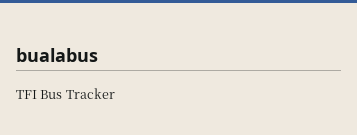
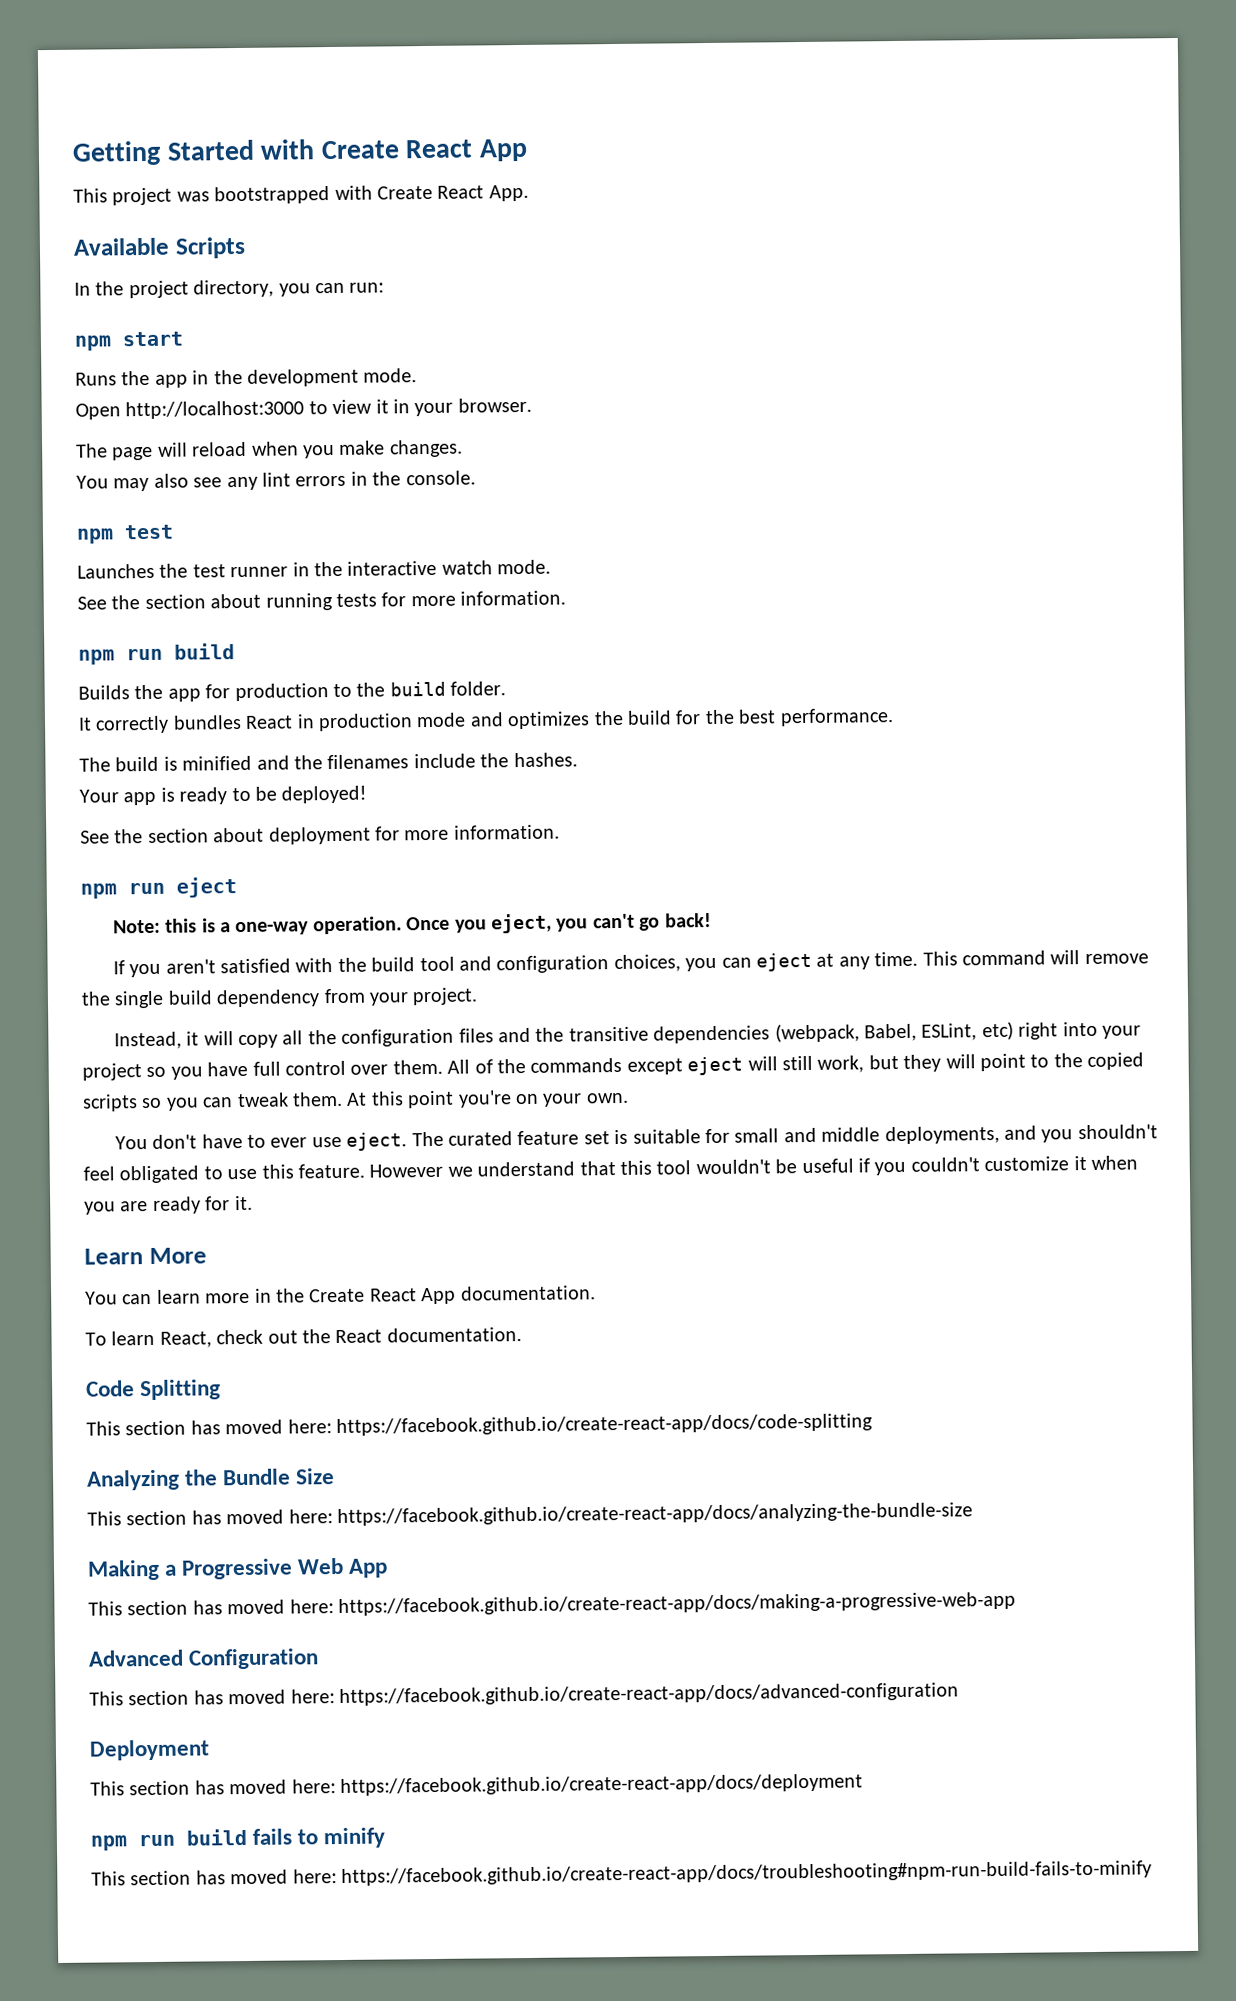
- bualabus
- TFI Bus Tracker
+ Getting Started with Create React App
+ This project was bootstrapped with Create React App.
+ Available Scripts
+ In the project directory, you can run:
+ npm start
+ Runs the app in the development mode.
+ Open http://localhost:3000 to view it in your browser.
+ The page will reload when you make changes.
+ You may also see any lint errors in the console.
+ npm test
+ Launches the test runner in the interactive watch mode.
+ See the section about running tests for more information.
+ npm run build
+ Builds the app for production to the build folder.
+ It correctly bundles React in production mode and optimizes the build for the best performance.
+ The build is minified and the filenames include the hashes.
+ Your app is ready to be deployed!
+ See the section about deployment for more information.
+ npm run eject
+ Note: this is a one-way operation. Once you eject, you can't go back!
+ If you aren't satisfied with the build tool and configuration choices, you can eject at any time. This command will remove the single build dependency from your project.
+ Instead, it will copy all the configuration files and the transitive dependencies (webpack, Babel, ESLint, etc) right into your project so you have full control over them. All of the commands except eject will still work, but they will point to the copied scripts so you can tweak them. At this point you're on your own.
+ You don't have to ever use eject. The curated feature set is suitable for small and middle deployments, and you shouldn't feel obligated to use this feature. However we understand that this tool wouldn't be useful if you couldn't customize it when you are ready for it.
+ Learn More
+ You can learn more in the Create React App documentation.
+ To learn React, check out the React documentation.
+ Code Splitting
+ This section has moved here: https://facebook.github.io/create-react-app/docs/code-splitting
+ Analyzing the Bundle Size
+ This section has moved here: https://facebook.github.io/create-react-app/docs/analyzing-the-bundle-size
+ Making a Progressive Web App
+ This section has moved here: https://facebook.github.io/create-react-app/docs/making-a-progressive-web-app
+ Advanced Configuration
+ This section has moved here: https://facebook.github.io/create-react-app/docs/advanced-configuration
+ Deployment
+ This section has moved here: https://facebook.github.io/create-react-app/docs/deployment
+ npm run build fails to minify
+ This section has moved here: https://facebook.github.io/create-react-app/docs/troubleshooting#npm-run-build-fails-to-minify

